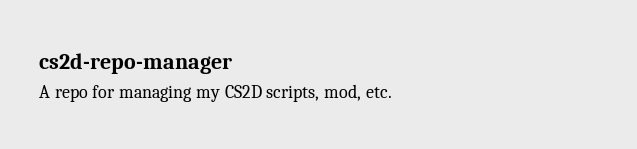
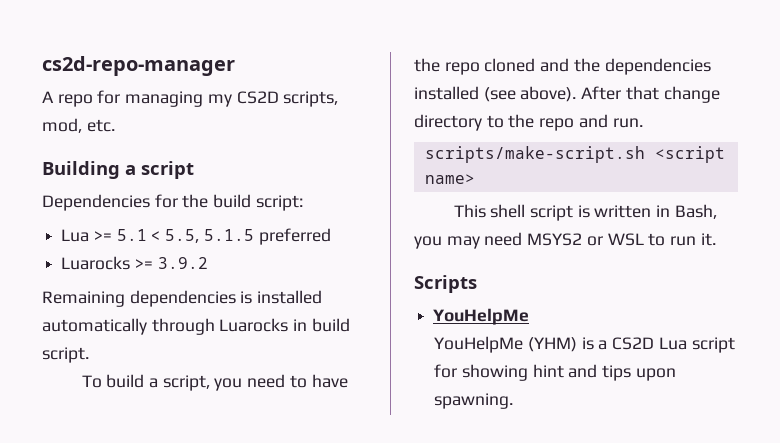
+ Building a script
+ Dependencies for the build script:
+ Lua >= 5.1 < 5.5, 5.1.5 preferred
+ Luarocks >= 3.9.2
+ Remaining dependencies is installed automatically through Luarocks in build script.
+ To build a script, you need to have the repo cloned and the dependencies installed (see above). After that change directory to the repo and run.
+ scripts/make-script.sh <script name>
+ This shell script is written in Bash, you may need MSYS2 or WSL to run it.
+ Scripts
+ YouHelpMe
+ YouHelpMe (YHM) is a CS2D Lua script for showing hint and tips upon spawning.

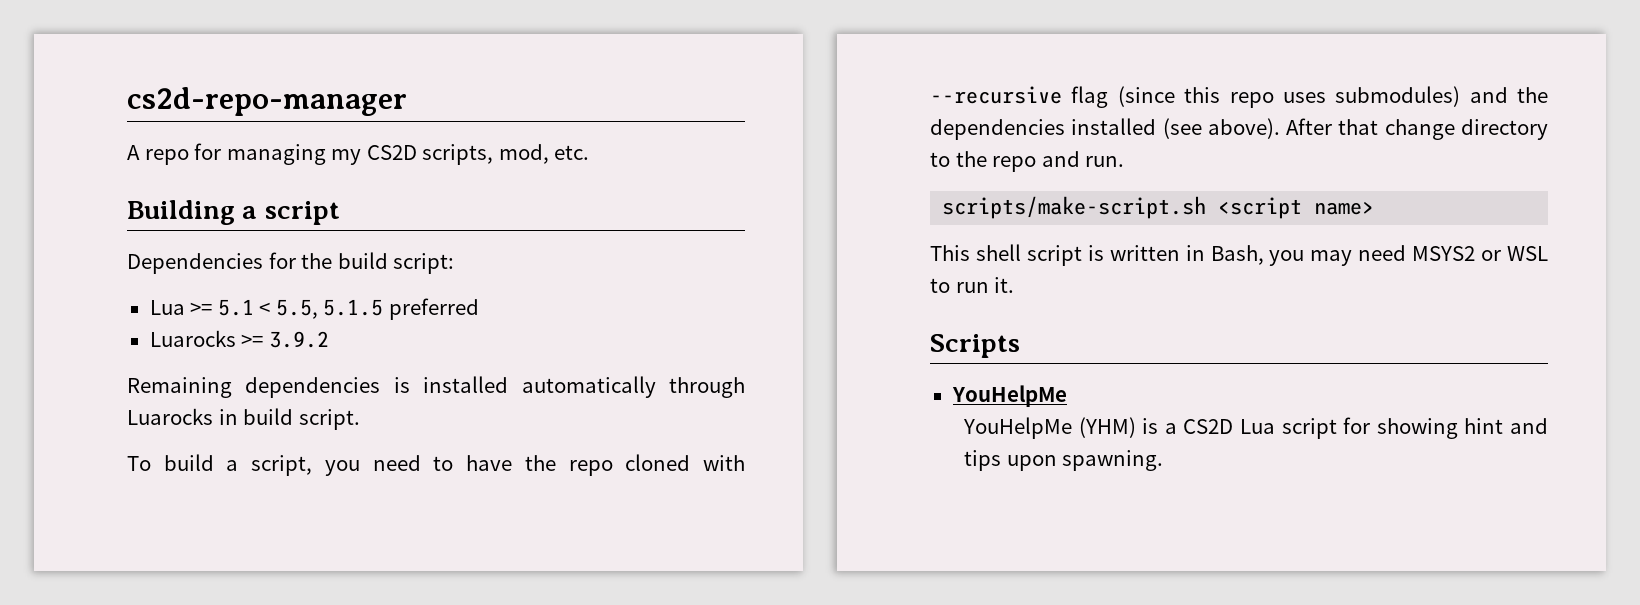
- To build a script, you need to have the repo cloned and the dependencies installed (see above).
+ To build a script, you need to have the repo cloned with --recursive flag (since this repo uses submodules) and the dependencies installed (see above).

